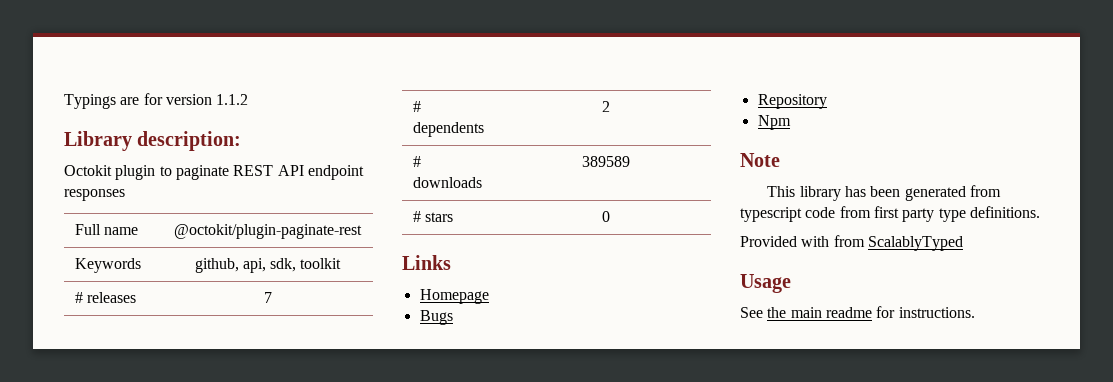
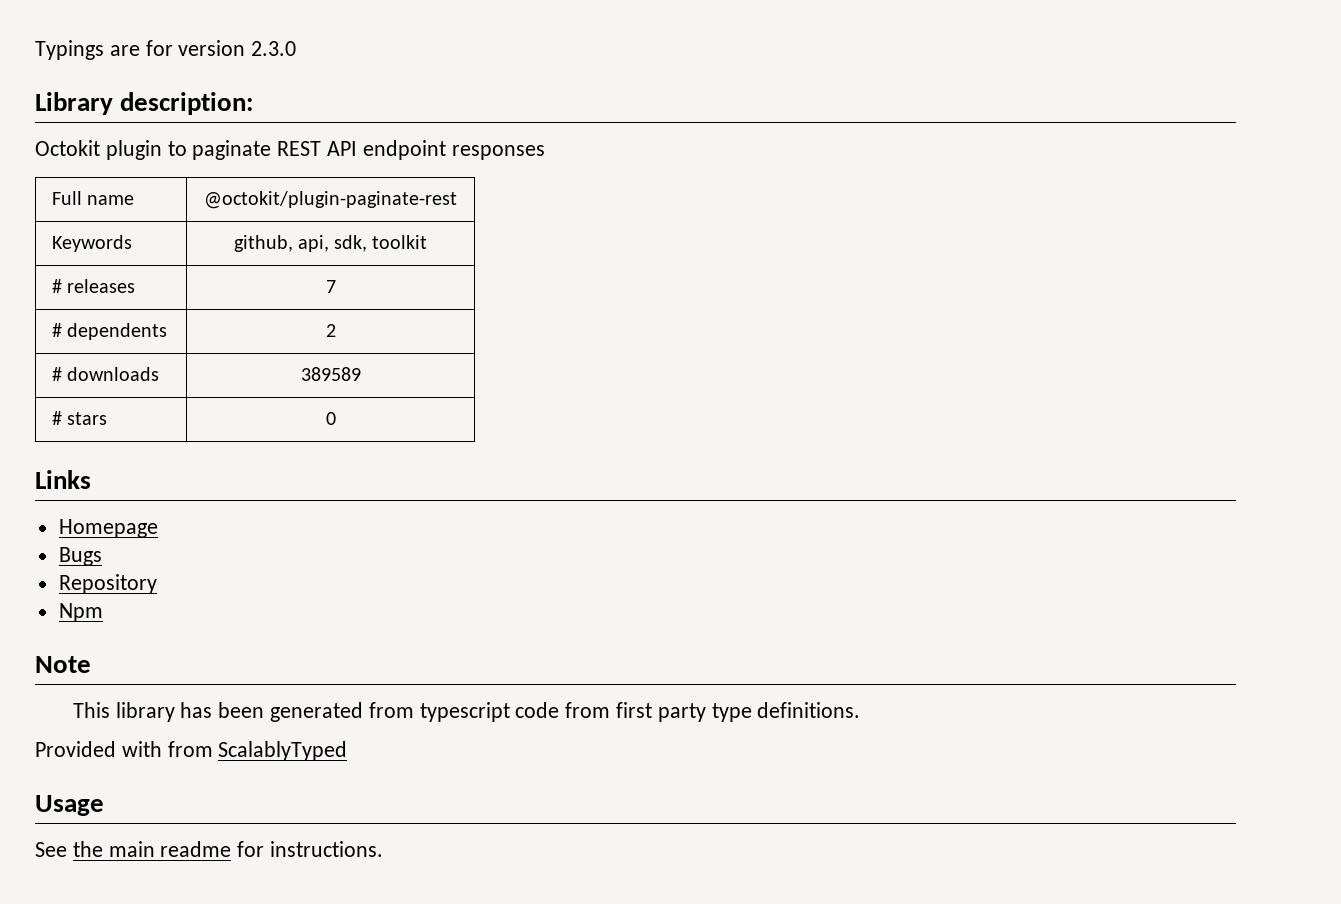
- Typings are for version 1.1.2
+ Typings are for version 2.3.0

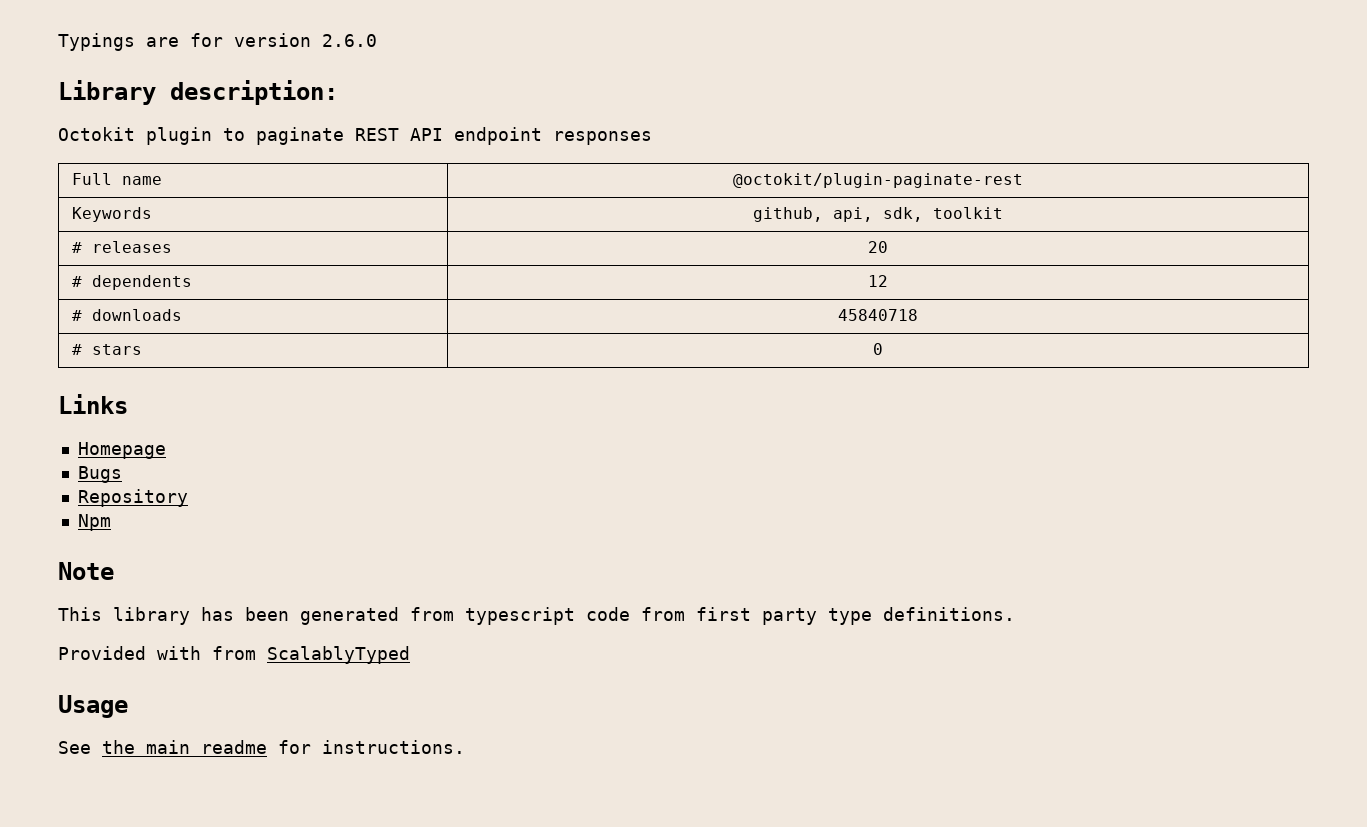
- Typings are for version 2.3.0
+ Typings are for version 2.6.0
- # releases | 7
+ # releases | 20
- # dependents | 2
+ # dependents | 12
- # downloads | 389589
+ # downloads | 45840718

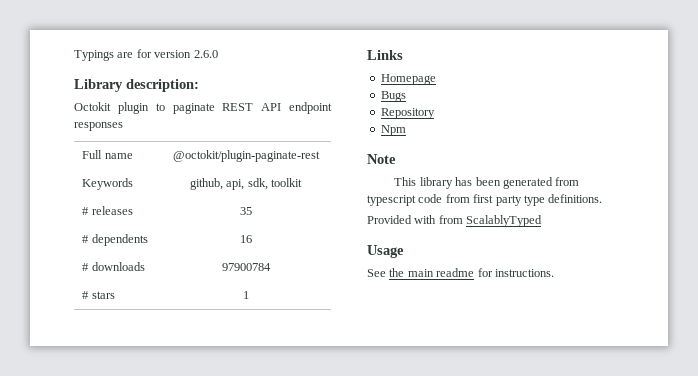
- # releases | 20
+ # releases | 35
- # dependents | 12
+ # dependents | 16
- # downloads | 45840718
+ # downloads | 97900784
- # stars | 0
+ # stars | 1

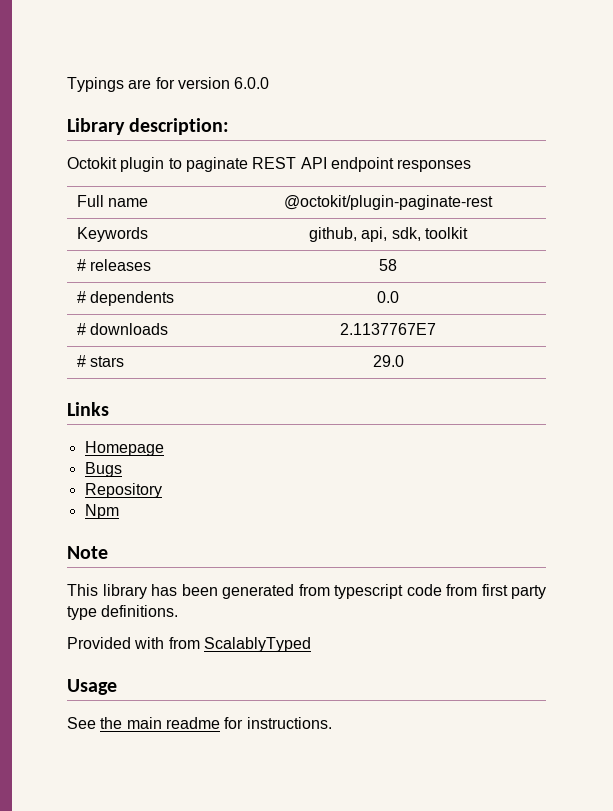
- Typings are for version 2.6.0
+ Typings are for version 6.0.0
- # releases | 35
+ # releases | 58
- # dependents | 16
+ # dependents | 0.0
- # downloads | 97900784
+ # downloads | 2.1137767E7
- # stars | 1
+ # stars | 29.0

